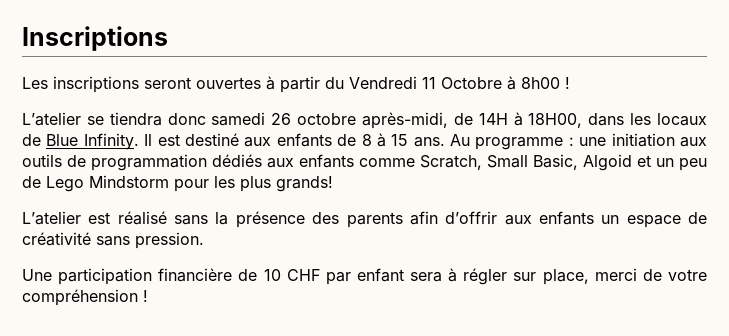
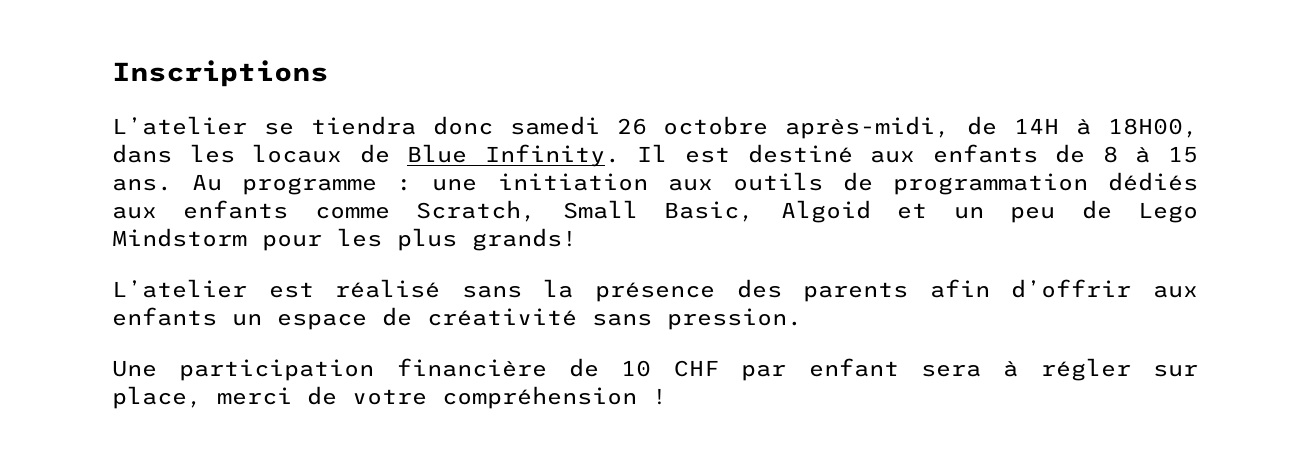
- Les inscriptions seront ouvertes à partir du Vendredi 11 Octobre à 8h00 !

